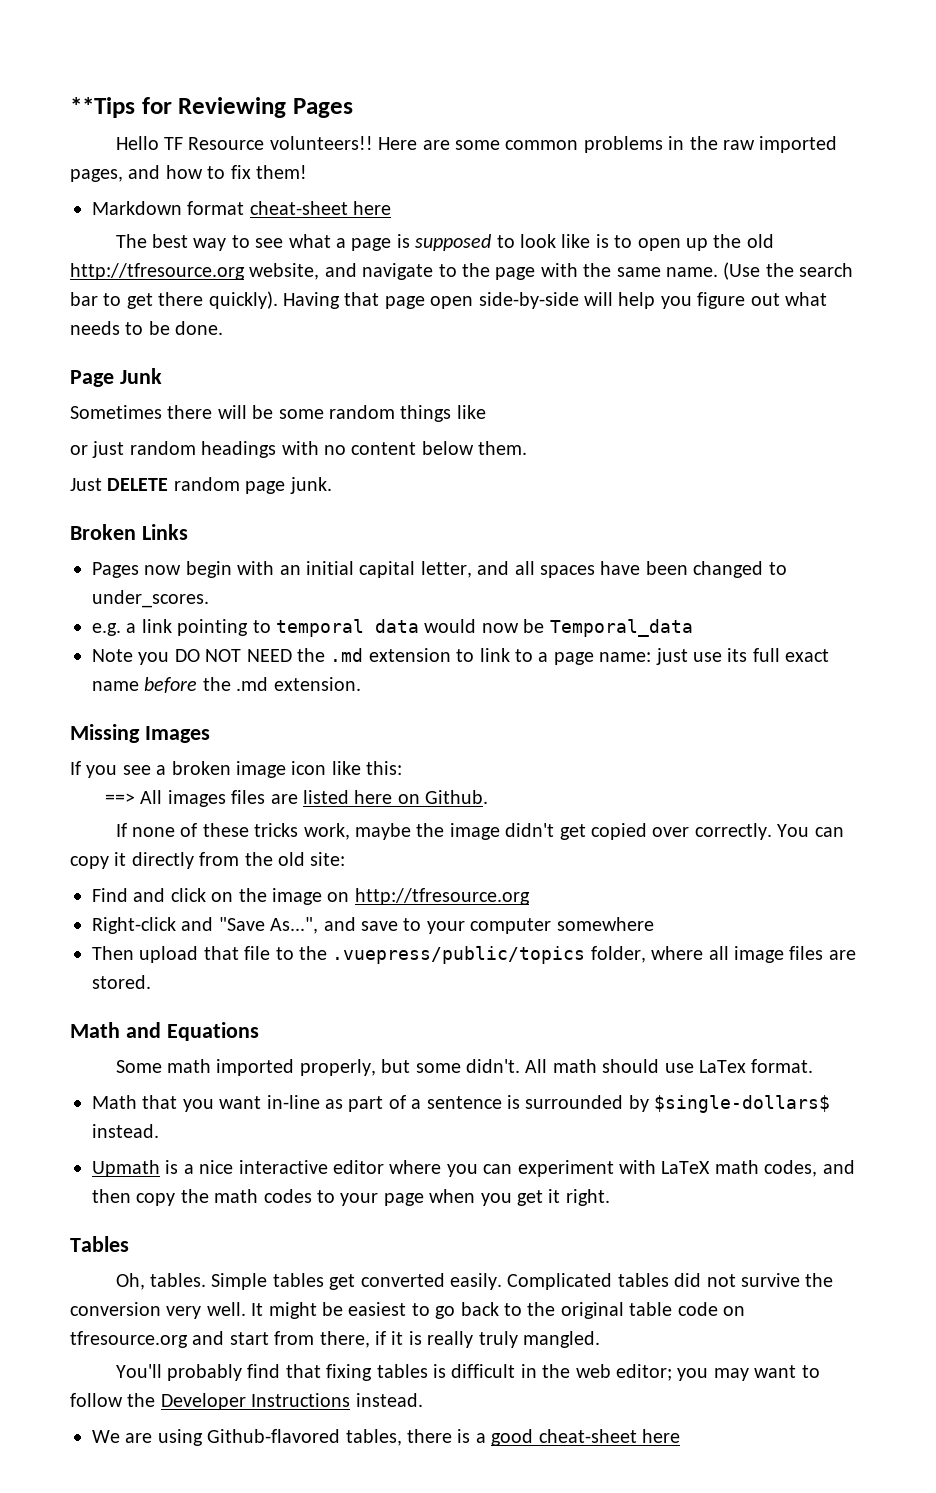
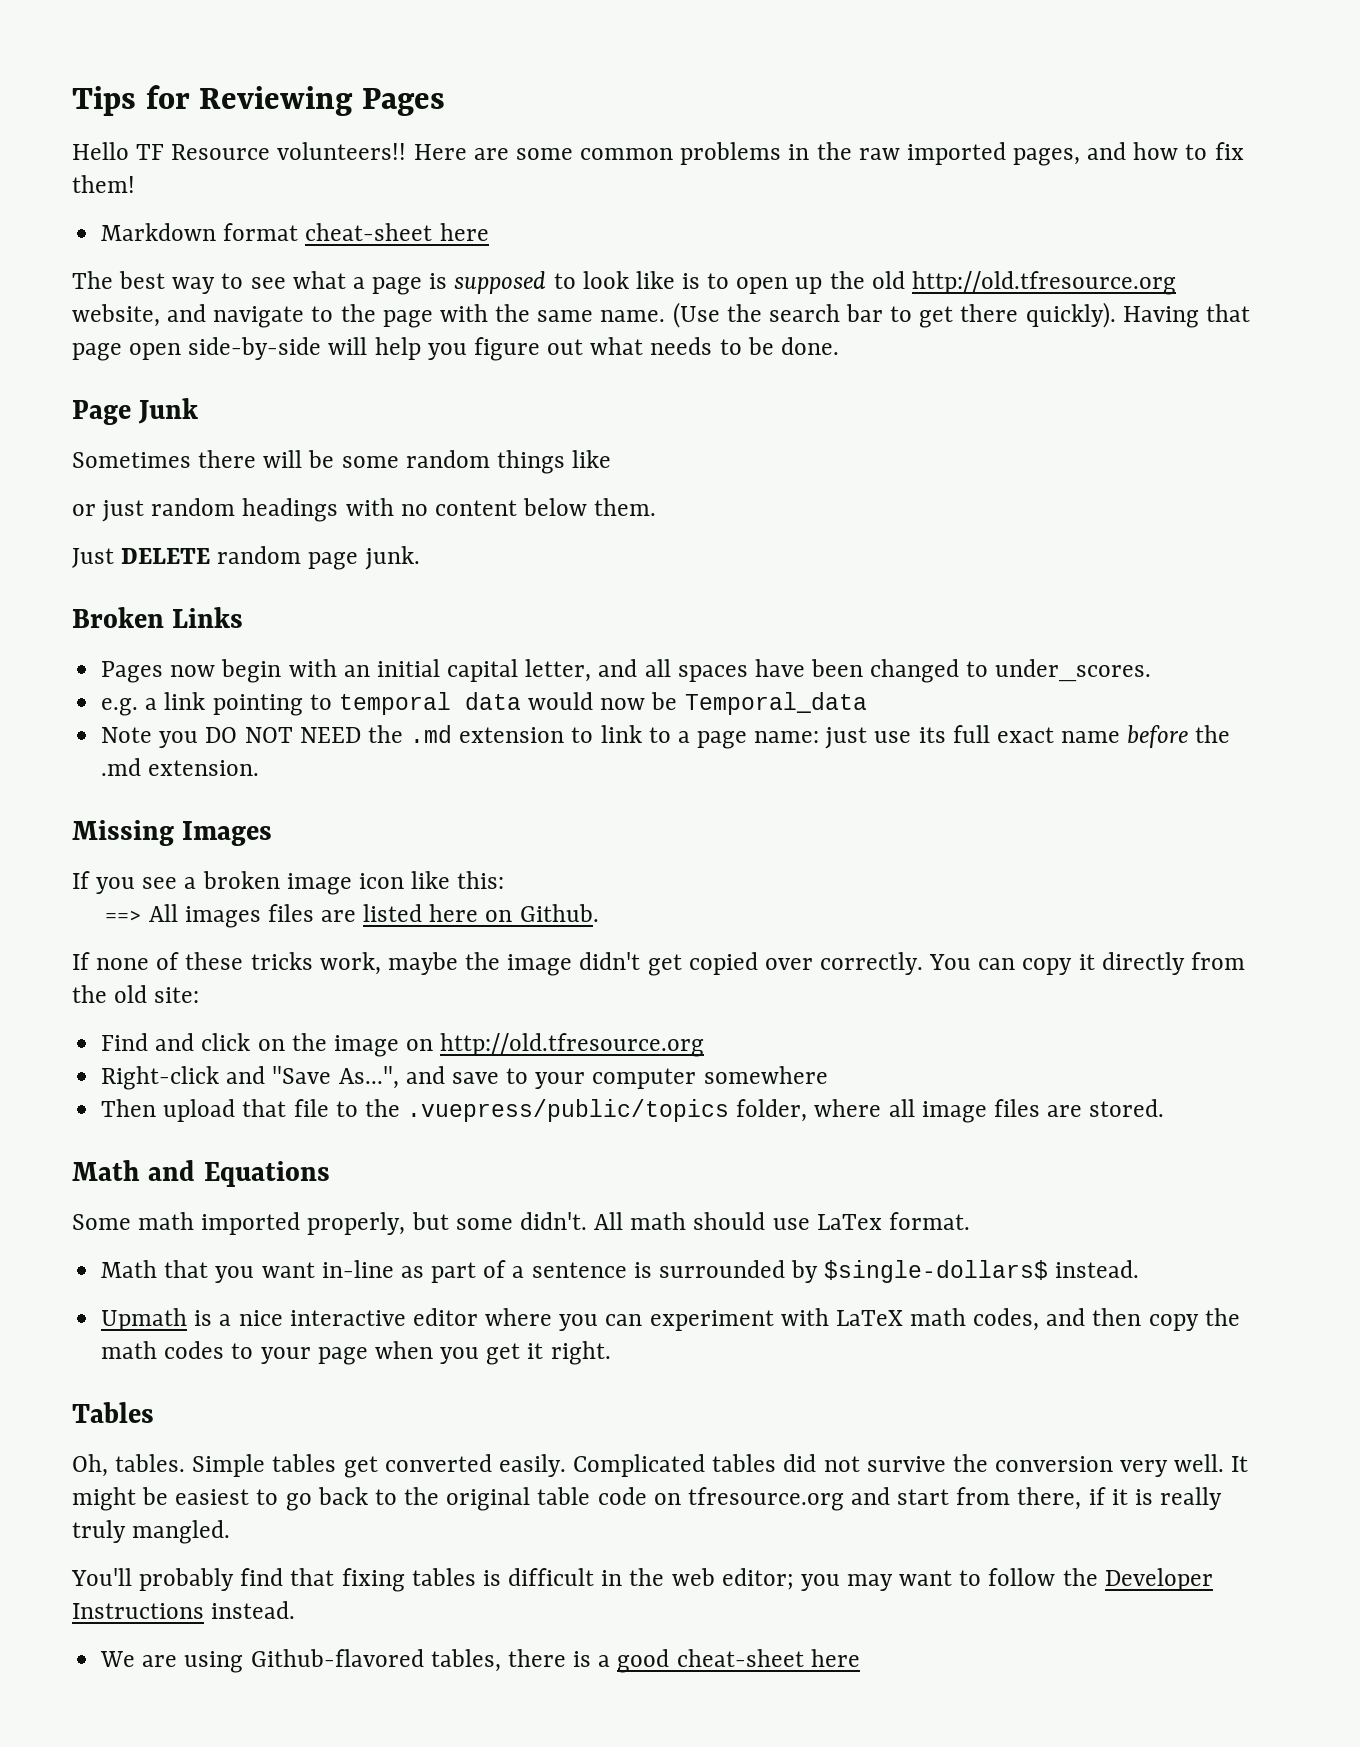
- **Tips for Reviewing Pages
+ Tips for Reviewing Pages
- The best way to see what a page is supposed to look like is to open up the old http://tfresource.org website, and navigate to the page with the same name.
+ The best way to see what a page is supposed to look like is to open up the old http://old.tfresource.org website, and navigate to the page with the same name.
- Find and click on the image on http://tfresource.org
+ Find and click on the image on http://old.tfresource.org

